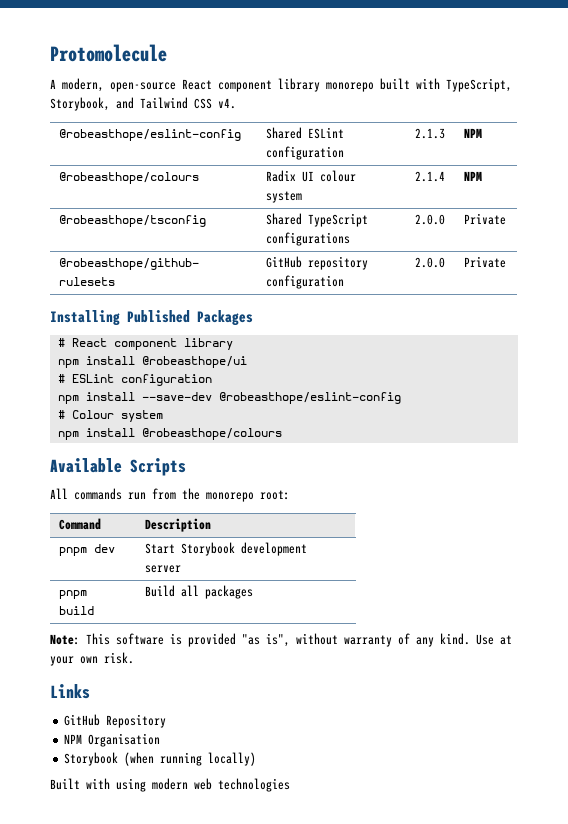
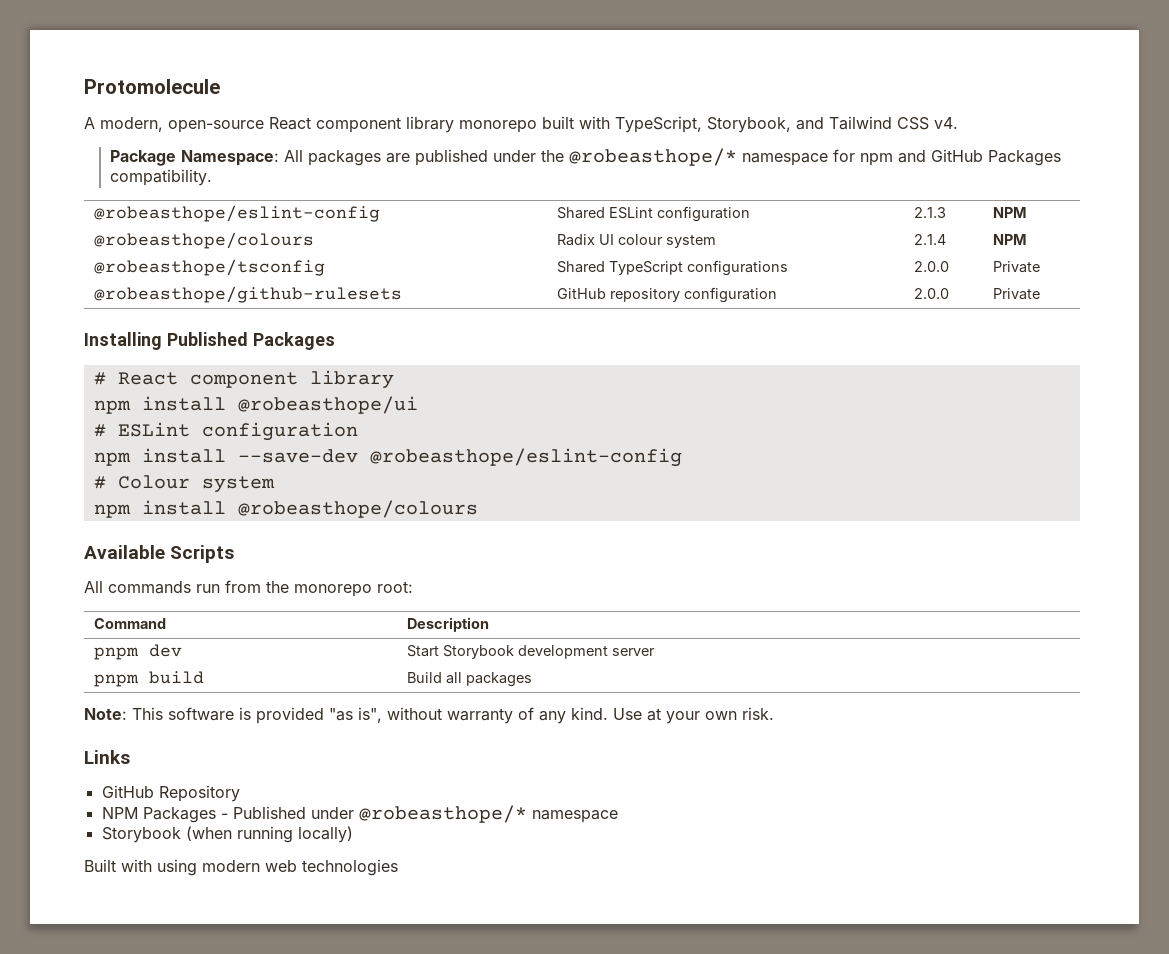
+ Package Namespace: All packages are published under the @robeasthope/* namespace for npm and GitHub Packages compatibility.
- NPM Organisation
+ NPM Packages - Published under @robeasthope/* namespace

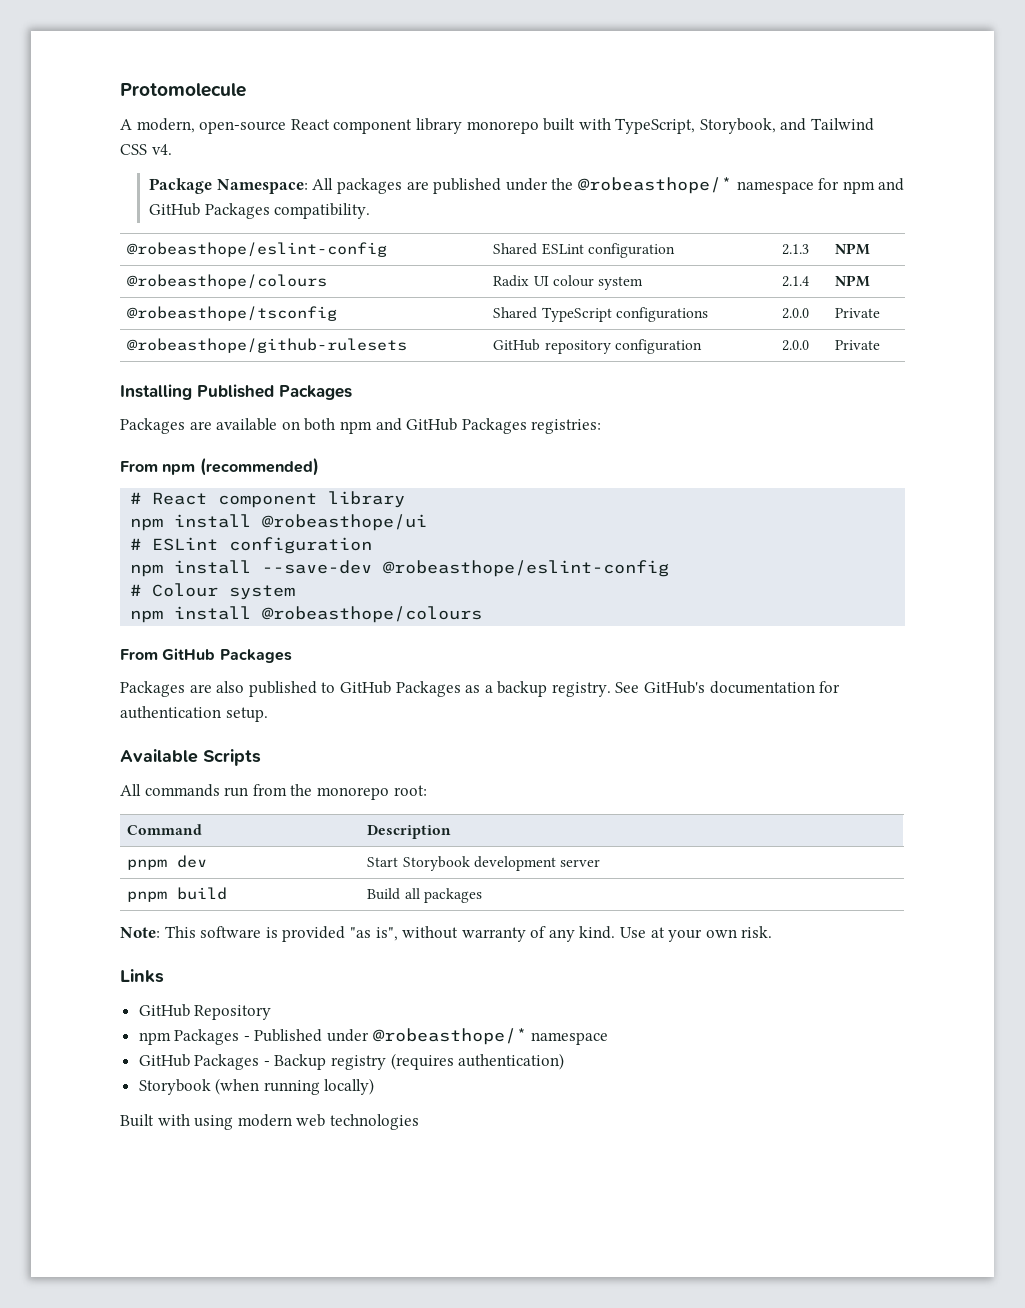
+ Packages are available on both npm and GitHub Packages registries:
+ From npm (recommended)
+ From GitHub Packages
+ Packages are also published to GitHub Packages as a backup registry. See GitHub's documentation for authentication setup.
- NPM Packages - Published under @robeasthope/* namespace
+ npm Packages - Published under @robeasthope/* namespace
+ GitHub Packages - Backup registry (requires authentication)

